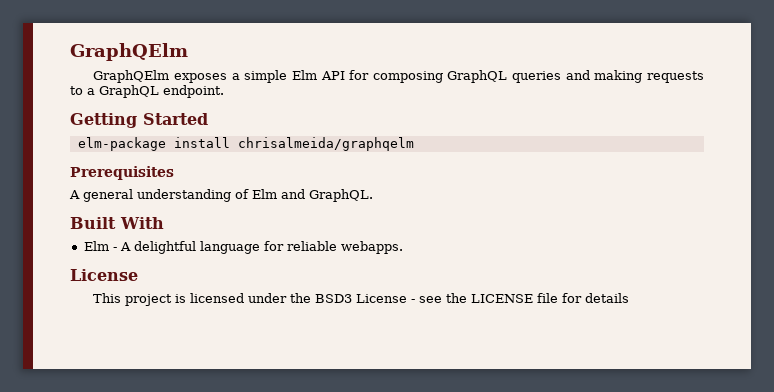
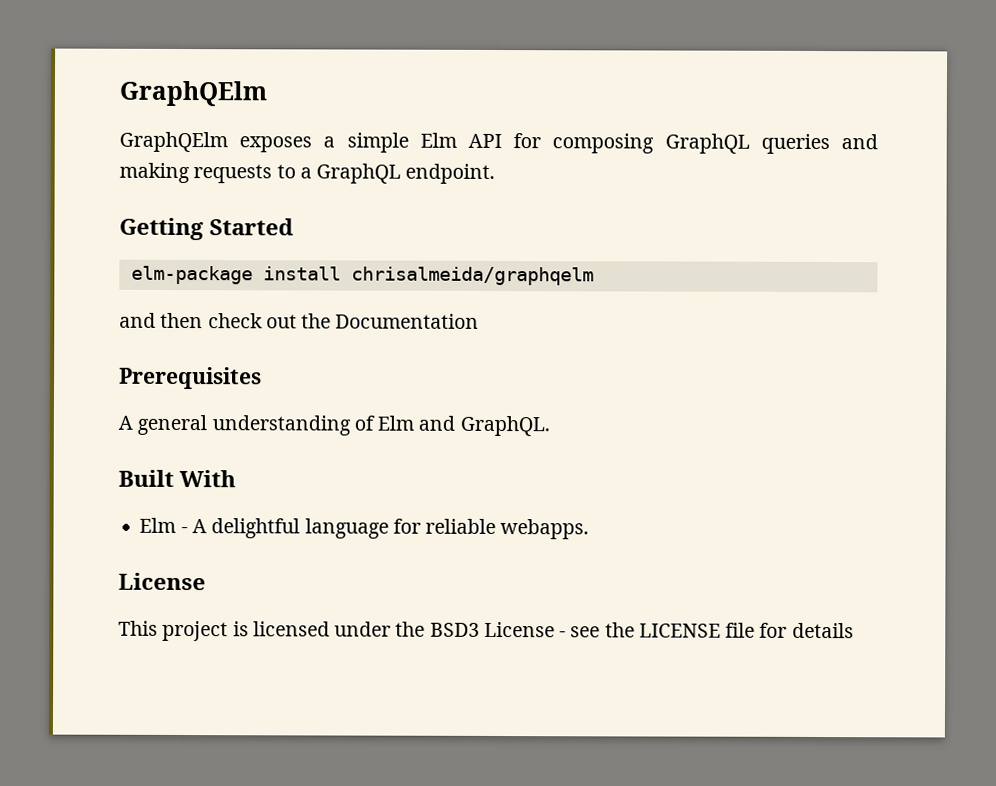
+ and then check out the Documentation

